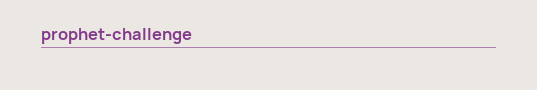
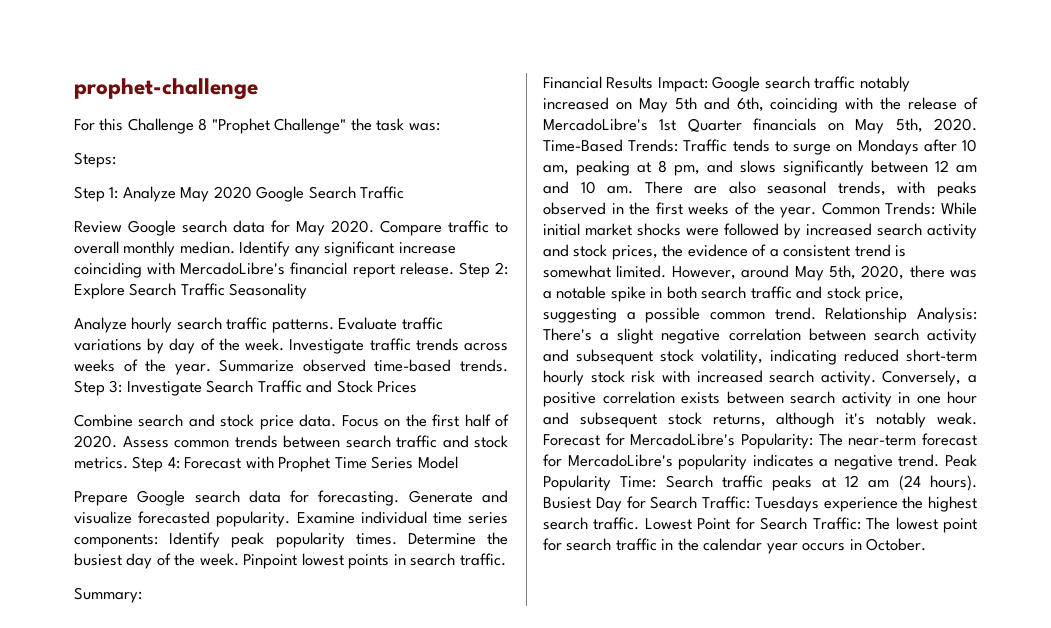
+ For this Challenge 8 "Prophet Challenge" the task was:
+ Steps:
+ Step 1: Analyze May 2020 Google Search Traffic
+ Review Google search data for May 2020. Compare traffic to overall monthly median. Identify any significant increase coinciding with MercadoLibre's financial report release. Step 2: Explore Search Traffic Seasonality
+ Analyze hourly search traffic patterns. Evaluate traffic variations by day of the week. Investigate traffic trends across weeks of the year. Summarize observed time-based trends. Step 3: Investigate Search Traffic and Stock Prices
+ Combine search and stock price data. Focus on the first half of 2020. Assess common trends between search traffic and stock metrics. Step 4: Forecast with Prophet Time Series Model
+ Prepare Google search data for forecasting. Generate and visualize forecasted popularity. Examine individual time series components: Identify peak popularity times. Determine the busiest day of the week. Pinpoint lowest points in search traffic.
+ Summary:
+ Financial Results Impact: Google search traffic notably increased on May 5th and 6th, coinciding with the release of MercadoLibre's 1st Quarter financials on May 5th, 2020. Time-Based Trends: Traffic tends to surge on Mondays after 10 am, peaking at 8 pm, and slows significantly between 12 am and 10 am. There are also seasonal trends, with peaks observed in the first weeks of the year. Common Trends: While initial market shocks were followed by increased search activity and stock prices, the evidence of a consistent trend is somewhat limited. However, around May 5th, 2020, there was a notable spike in both search traffic and stock price, suggesting a possible common trend. Relationship Analysis: There's a slight negative correlation between search activity and subsequent stock volatility, indicating reduced short-term hourly stock risk with increased search activity. Conversely, a positive correlation exists between search activity in one hour and subsequent stock returns, although it's notably weak. Forecast for MercadoLibre's Popularity: The near-term forecast for MercadoLibre's popularity indicates a negative trend. Peak Popularity Time: Search traffic peaks at 12 am (24 hours). Busiest Day for Search Traffic: Tuesdays experience the highest search traffic. Lowest Point for Search Traffic: The lowest point for search traffic in the calendar year occurs in October.

